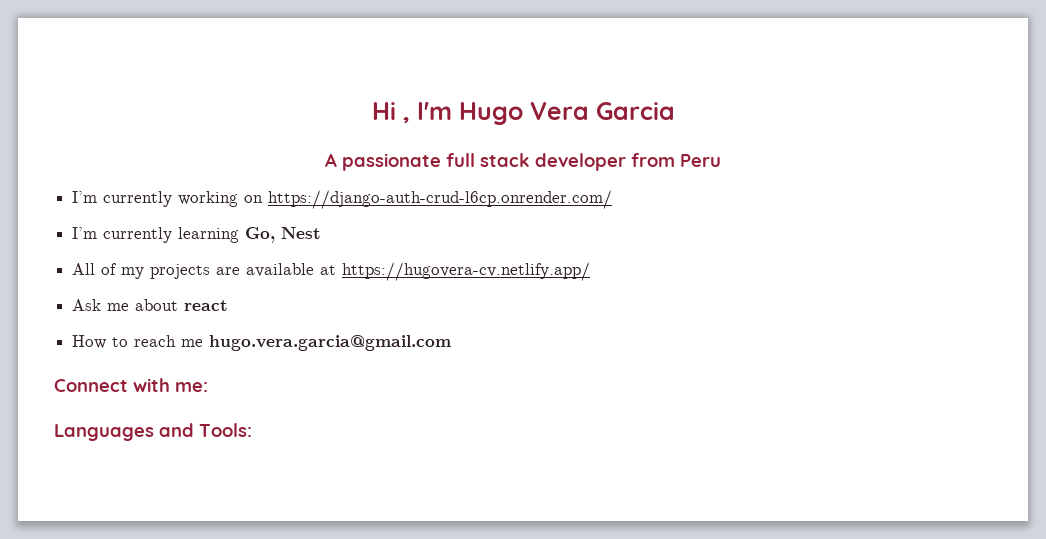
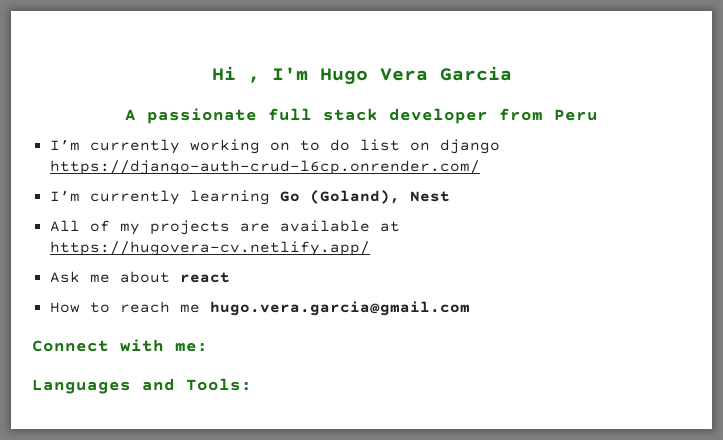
- I’m currently working on https://django-auth-crud-l6cp.onrender.com/
+ I’m currently working on to do list on django https://django-auth-crud-l6cp.onrender.com/
- I’m currently learning Go, Nest
+ I’m currently learning Go (Goland), Nest

